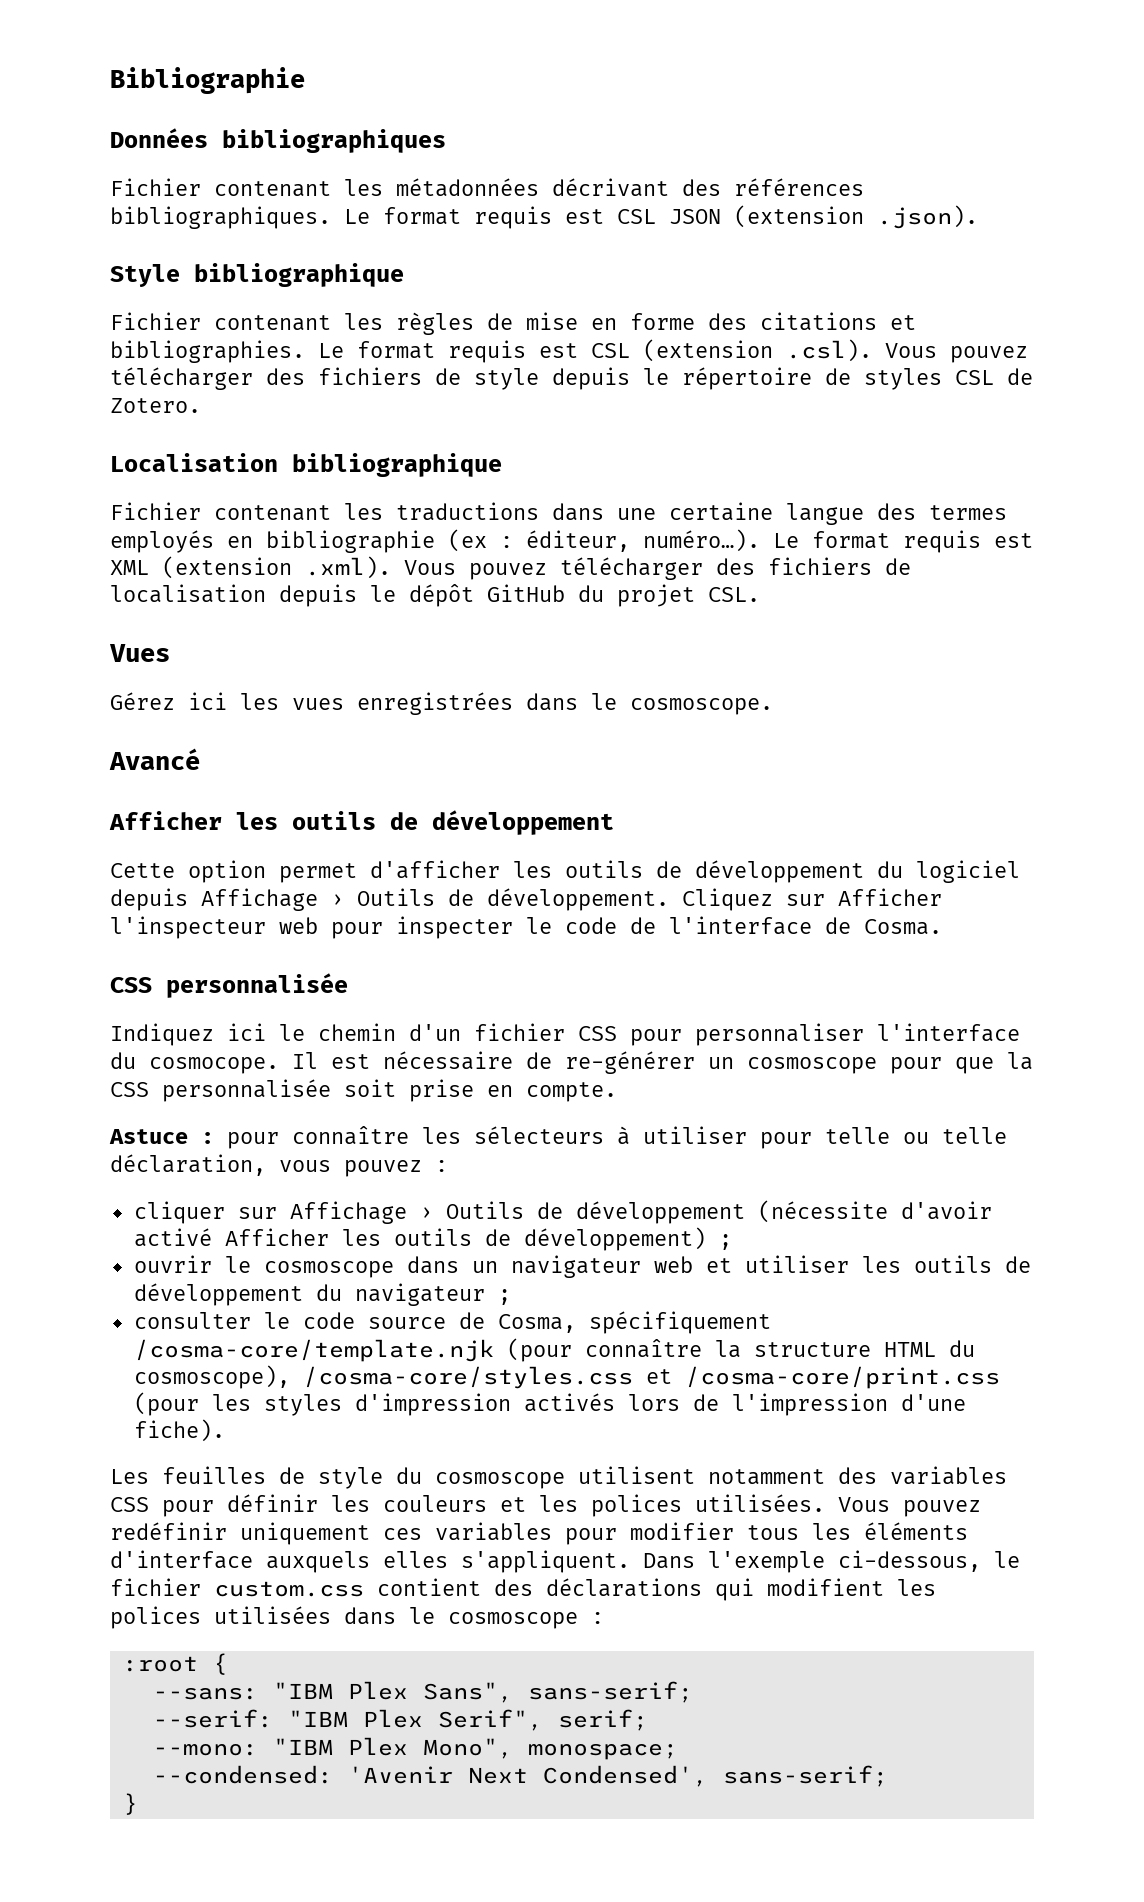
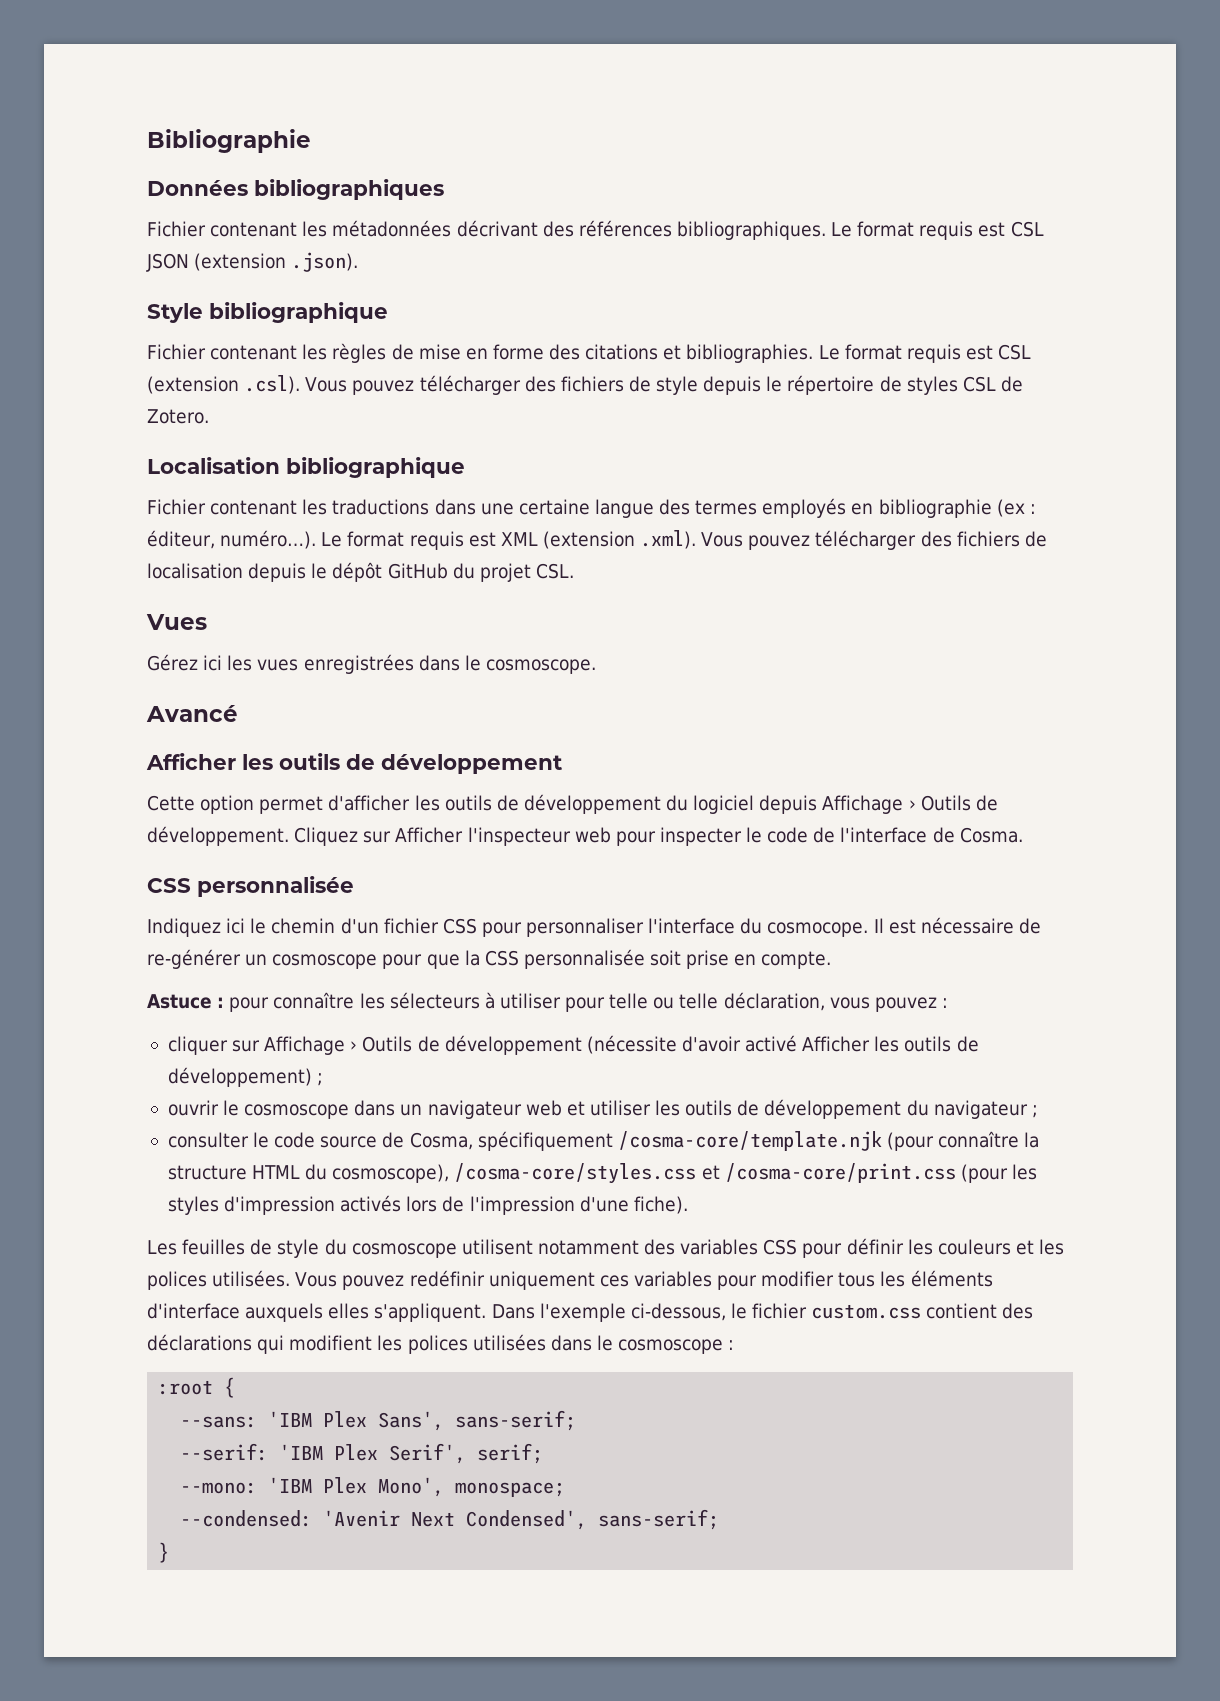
- --sans: "IBM Plex Sans", sans-serif;
+ --sans: 'IBM Plex Sans', sans-serif;
- --serif: "IBM Plex Serif", serif;
+ --serif: 'IBM Plex Serif', serif;
- --mono: "IBM Plex Mono", monospace;
+ --mono: 'IBM Plex Mono', monospace;

